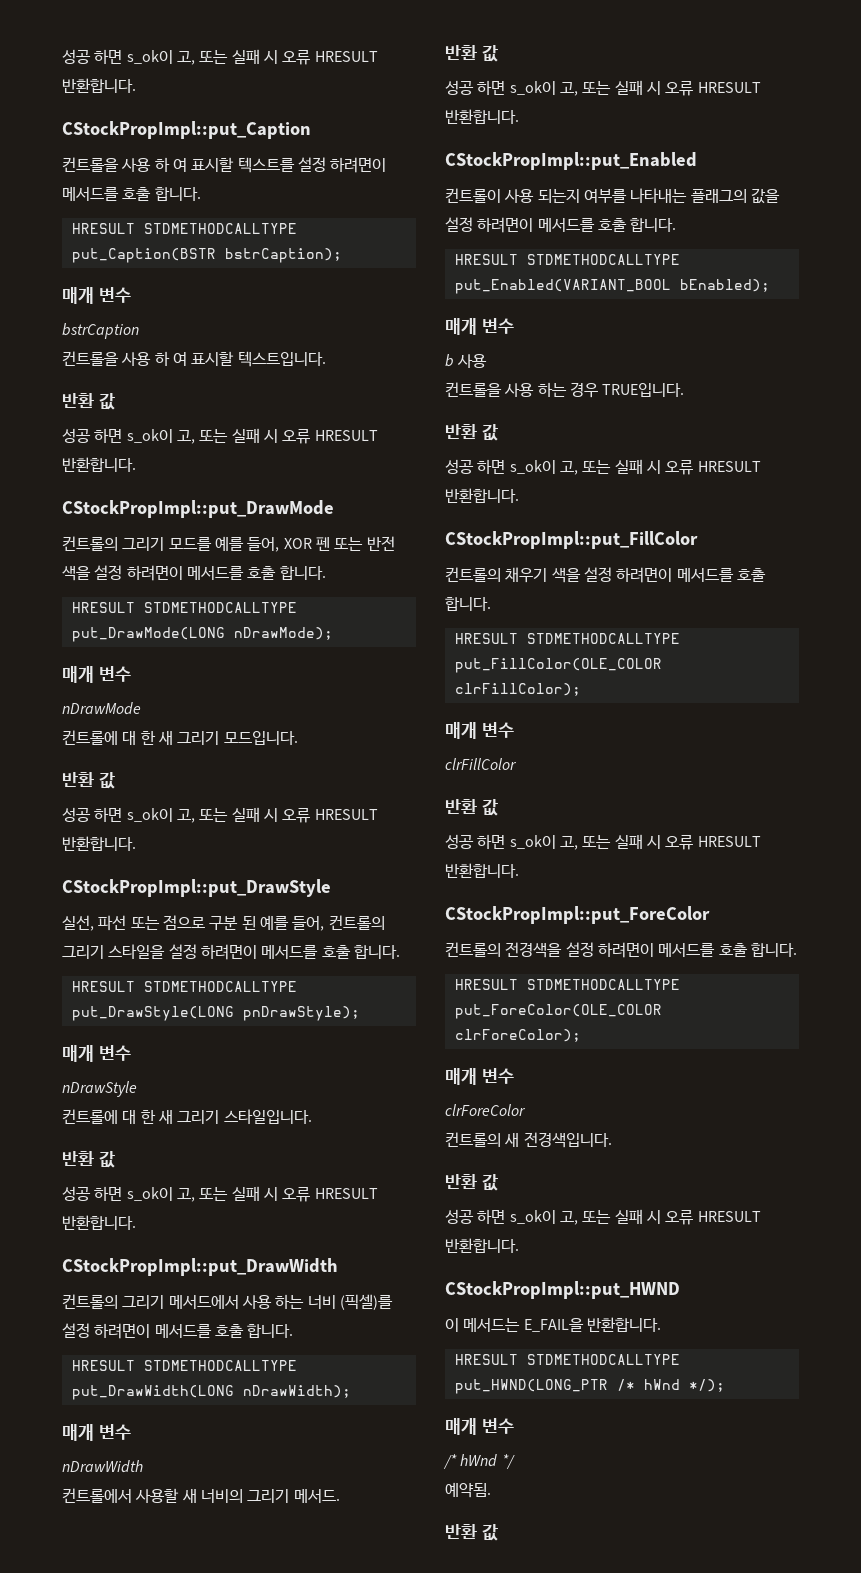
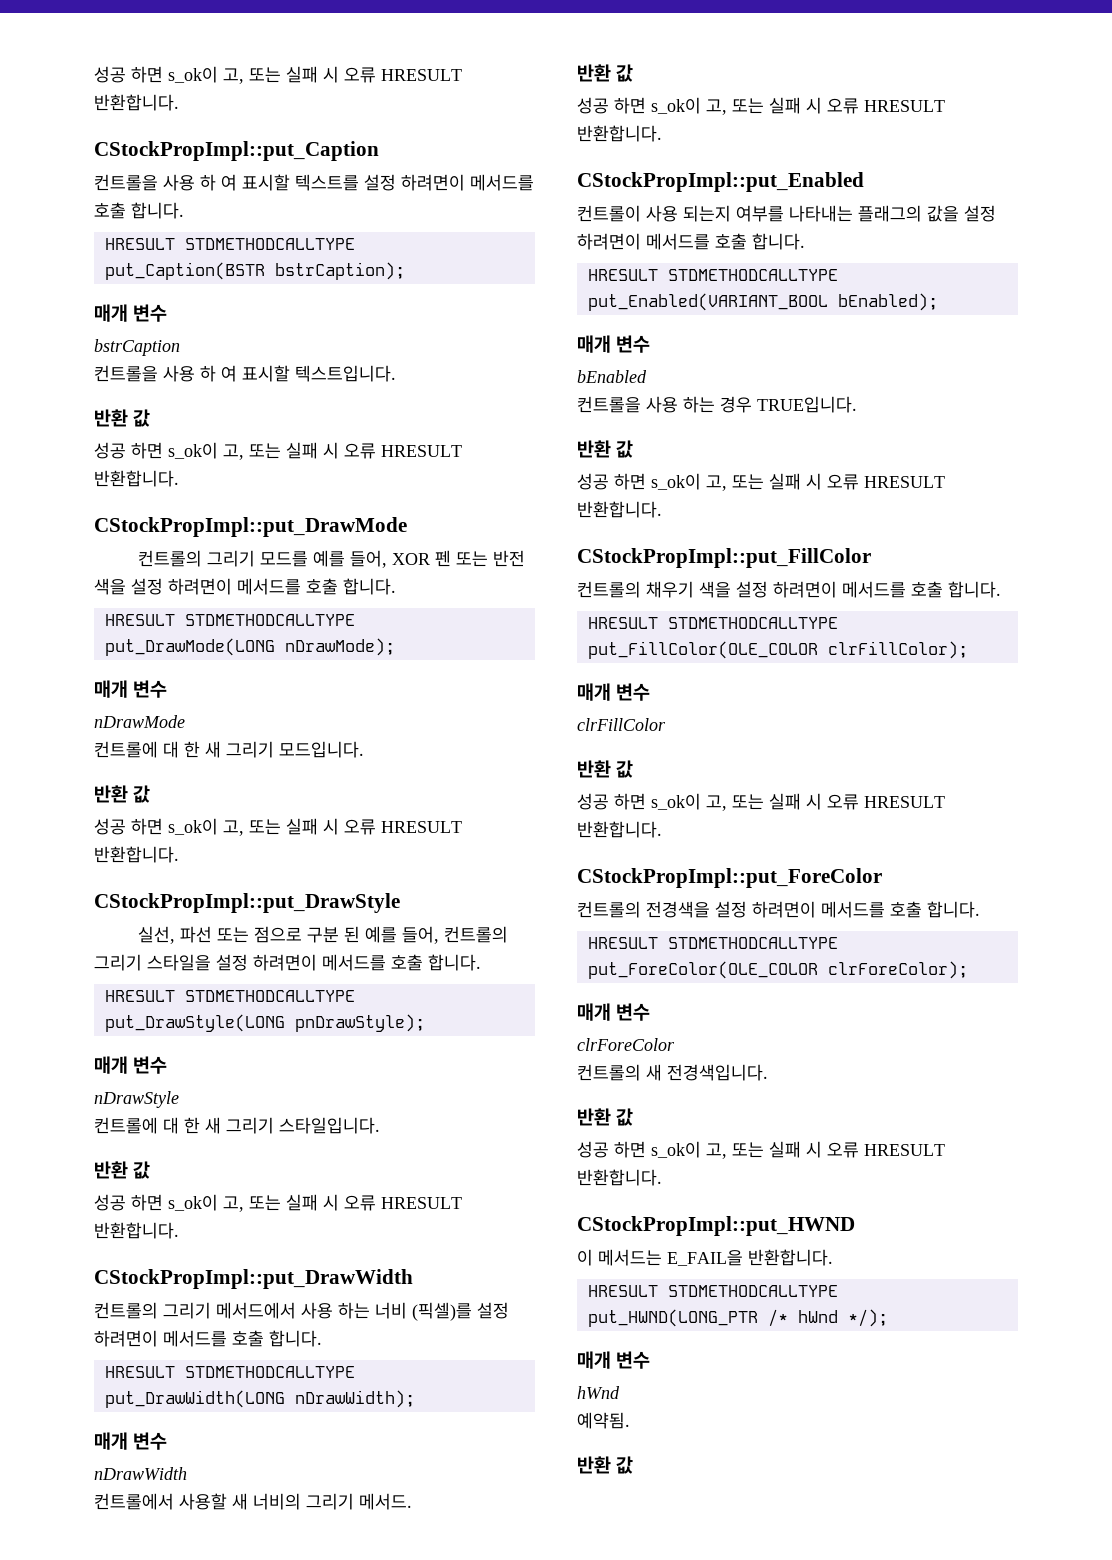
- b 사용
+ bEnabled
  HRESULT STDMETHODCALLTYPE put_HWND(LONG_PTR /* hWnd */);
  매개 변수
- /* hWnd */
+ hWnd

